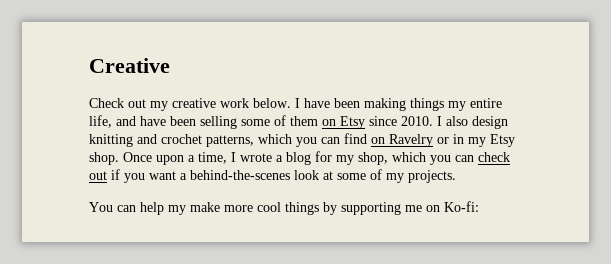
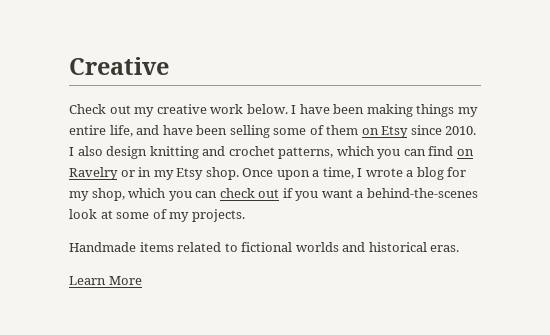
- You can help my make more cool things by supporting me on Ko-fi:
+ Handmade items related to fictional worlds and historical eras.
+ Learn More

